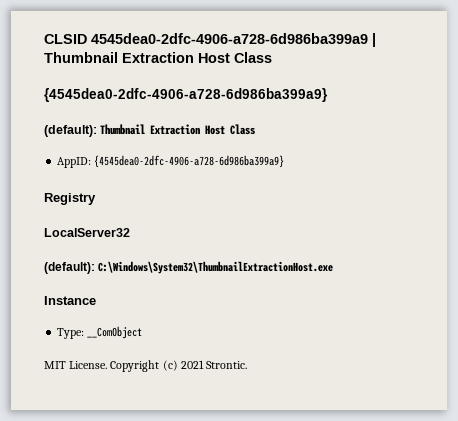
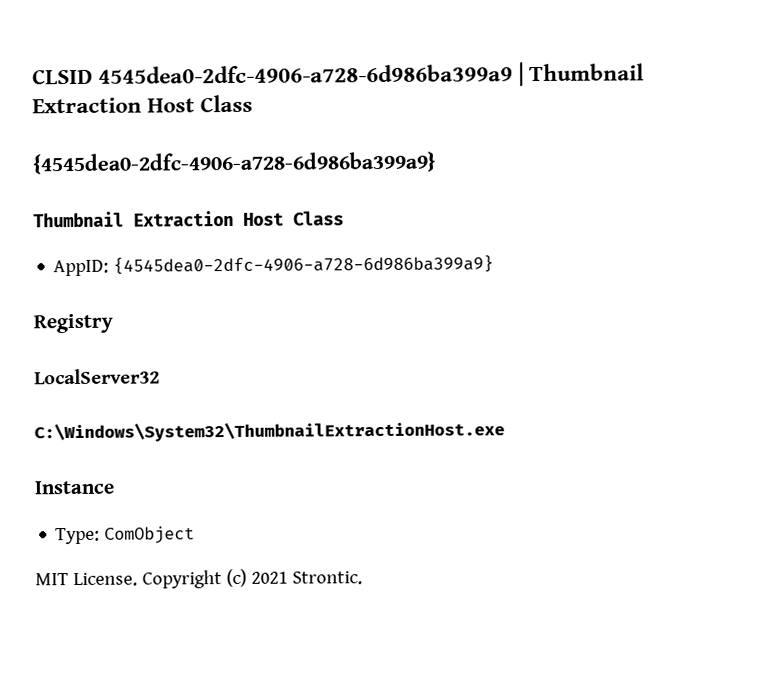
  CLSID 4545dea0-2dfc-4906-a728-6d986ba399a9 | Thumbnail Extraction Host Class
  {4545dea0-2dfc-4906-a728-6d986ba399a9}
- (default): Thumbnail Extraction Host Class
+ Thumbnail Extraction Host Class
- (default): C:\Windows\System32\ThumbnailExtractionHost.exe
+ C:\Windows\System32\ThumbnailExtractionHost.exe
- Type: __ComObject
+ Type: ComObject

